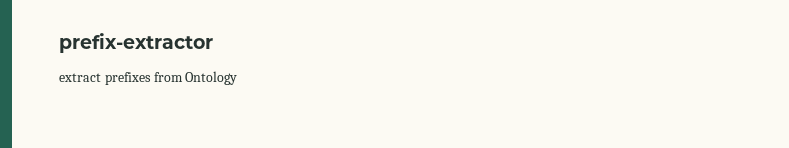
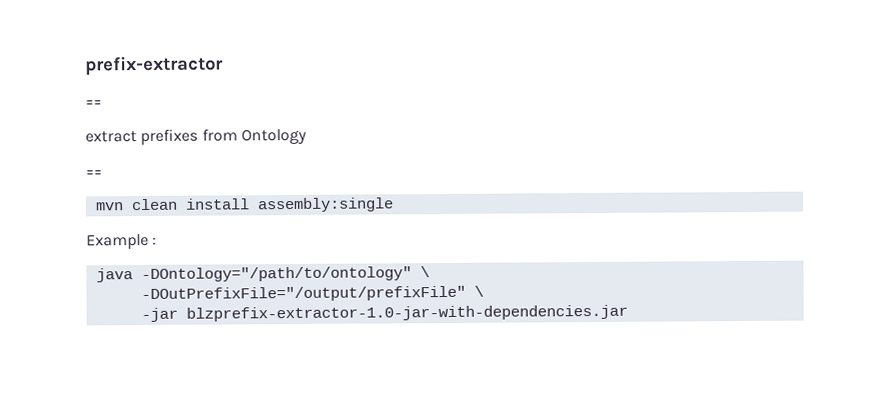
  prefix-extractor
+ ==
  extract prefixes from Ontology
+ ==
+ mvn clean install assembly:single
+ Example :
+ java -DOntology="/path/to/ontology" \
+ -DOutPrefixFile="/output/prefixFile" \
+ -jar blzprefix-extractor-1.0-jar-with-dependencies.jar

